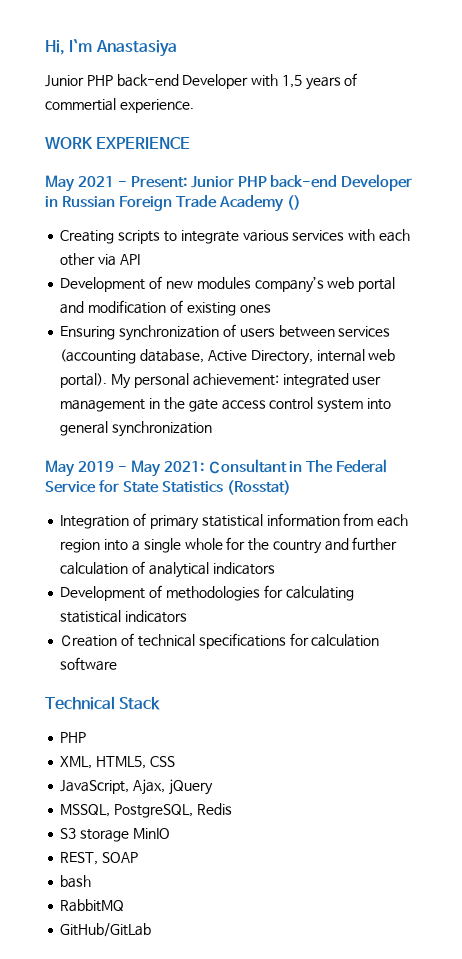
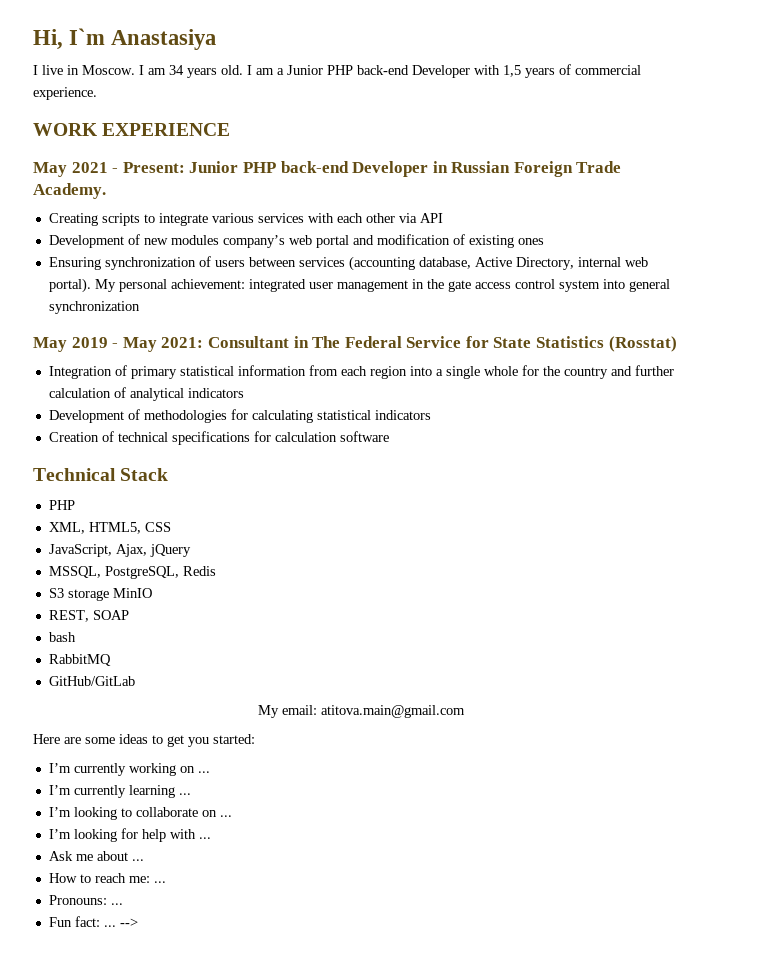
- Junior PHP back-end Developer with 1,5 years of commertial experience.
+ I live in Moscow. I am 34 years old. I am a Junior PHP back-end Developer with 1,5 years of commercial experience.
- May 2021 - Present: Junior PHP back-end Developer in Russian Foreign Trade Academy ()
+ May 2021 - Present: Junior PHP back-end Developer in Russian Foreign Trade Academy.
+ My email: atitova.main@gmail.com
+ Here are some ideas to get you started:
+ I’m currently working on ...
+ I’m currently learning ...
+ I’m looking to collaborate on ...
+ I’m looking for help with ...
+ Ask me about ...
+ How to reach me: ...
+ Pronouns: ...
+ Fun fact: ... -->

